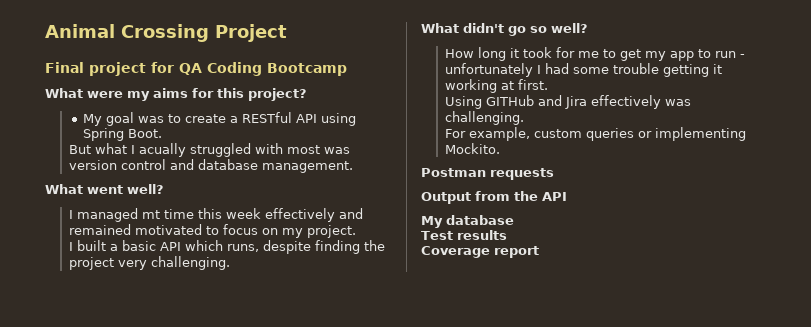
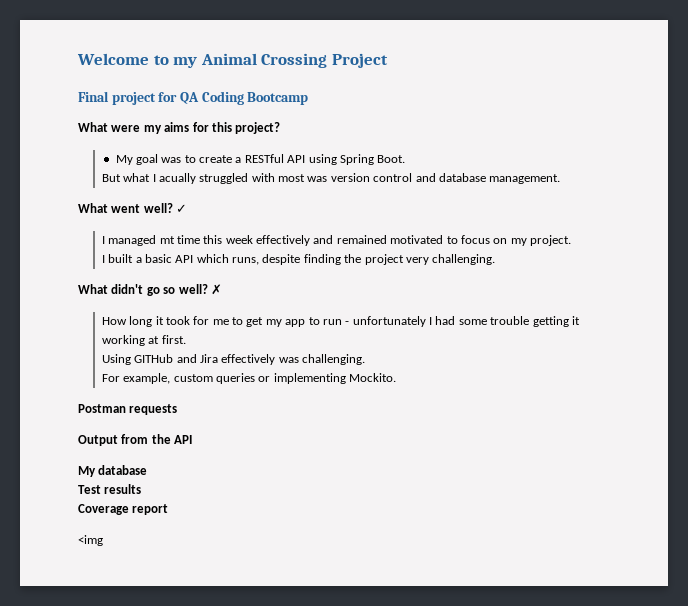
- Animal Crossing Project
+ Welcome to my Animal Crossing Project
+ ✓
+ ✗
+ <img

